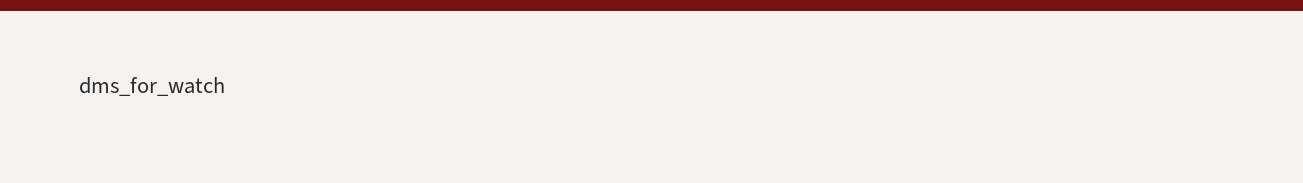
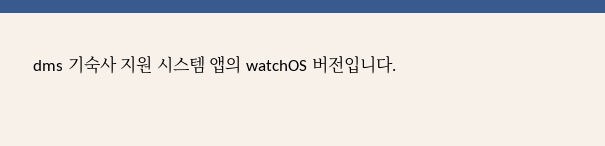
- dms_for_watch
+ dms 기숙사 지원 시스템 앱의 watchOS 버전입니다.

